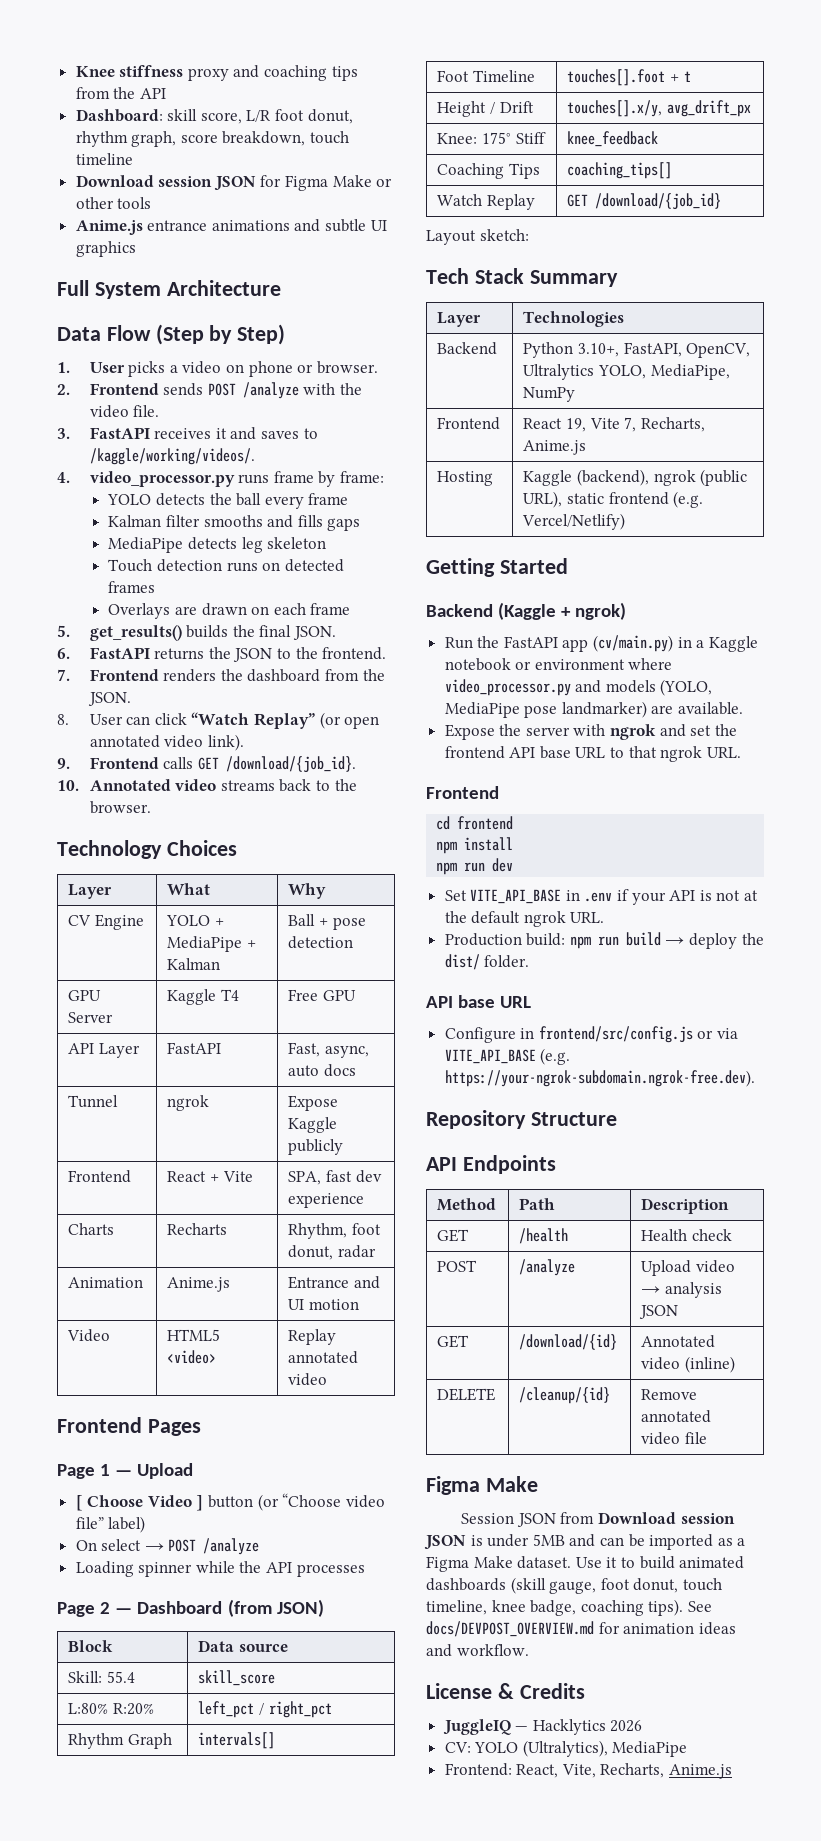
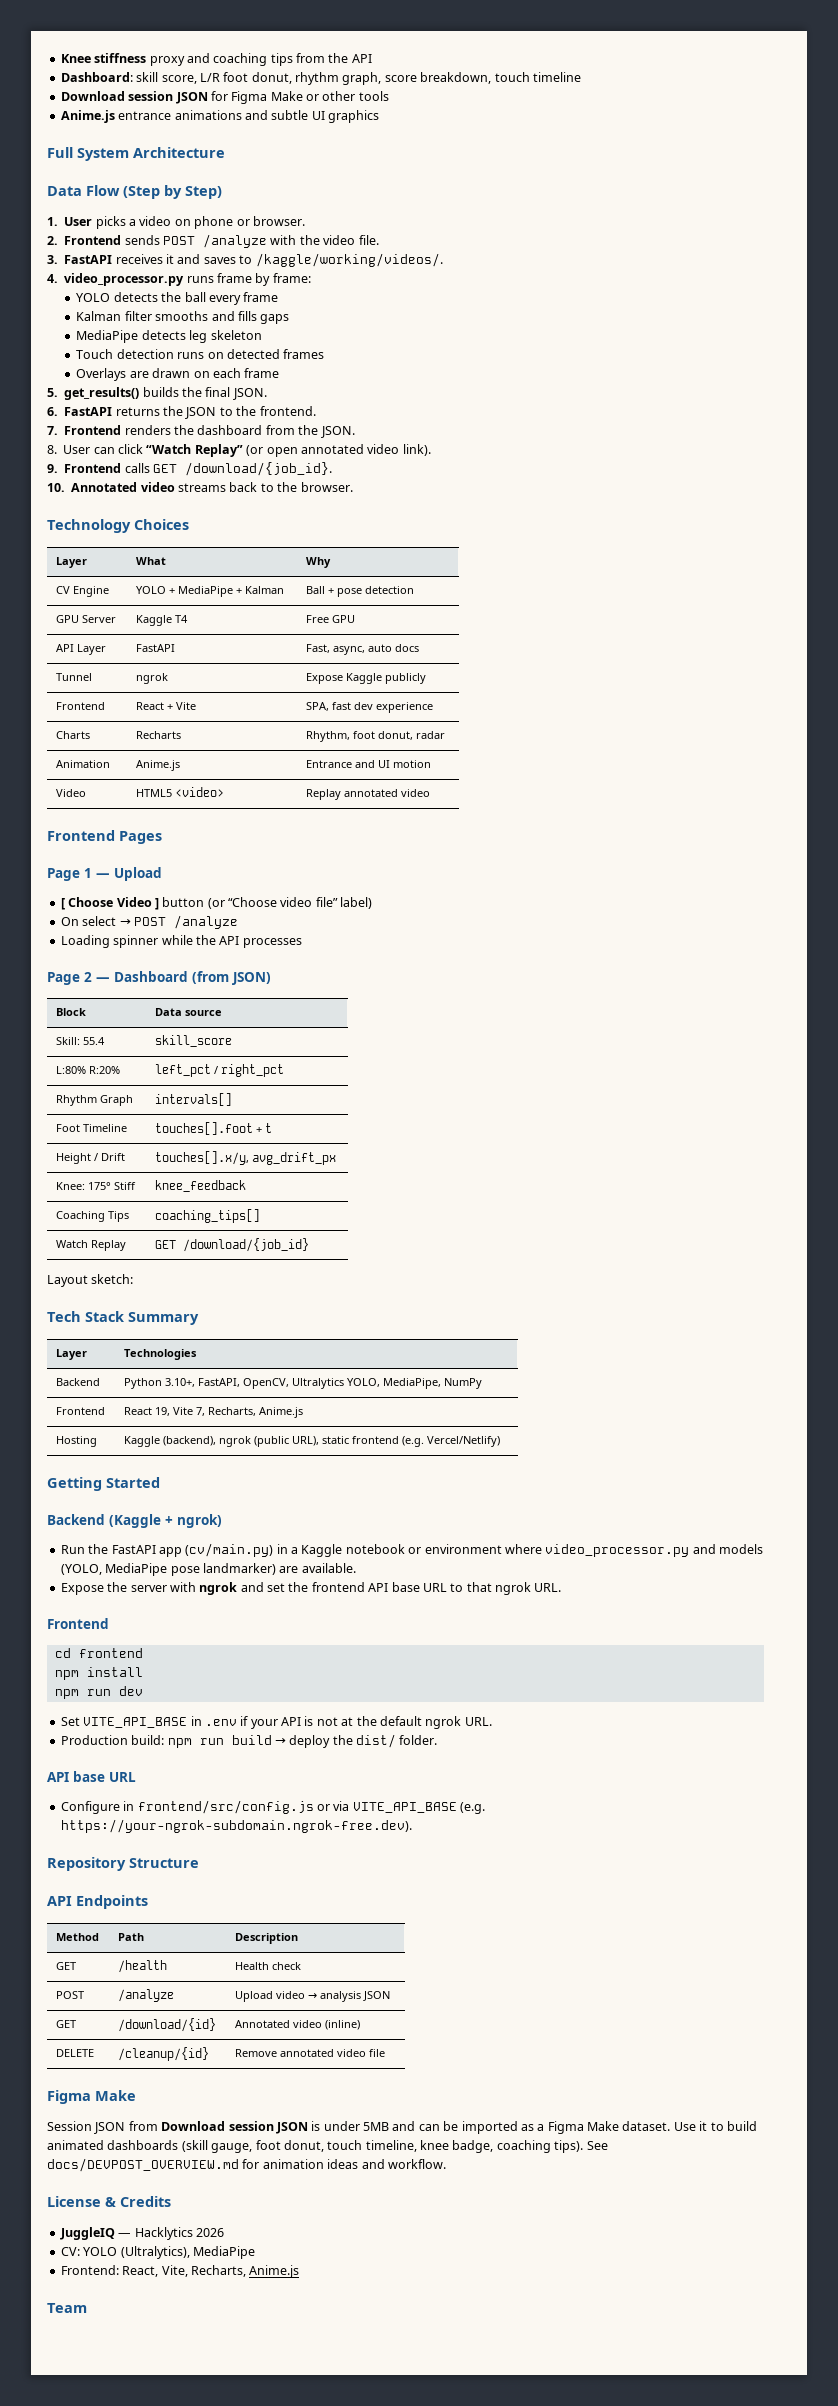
+ Team

